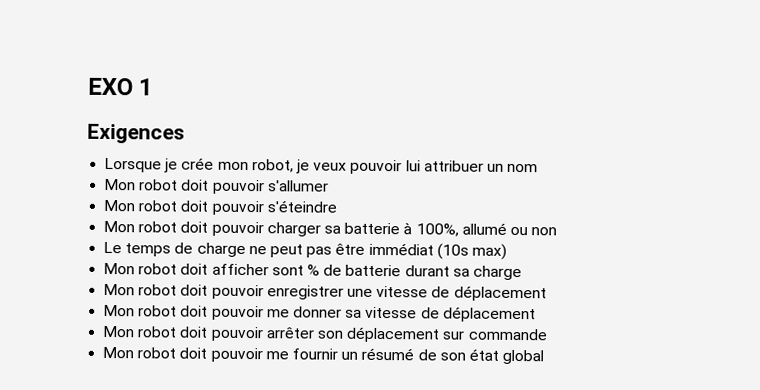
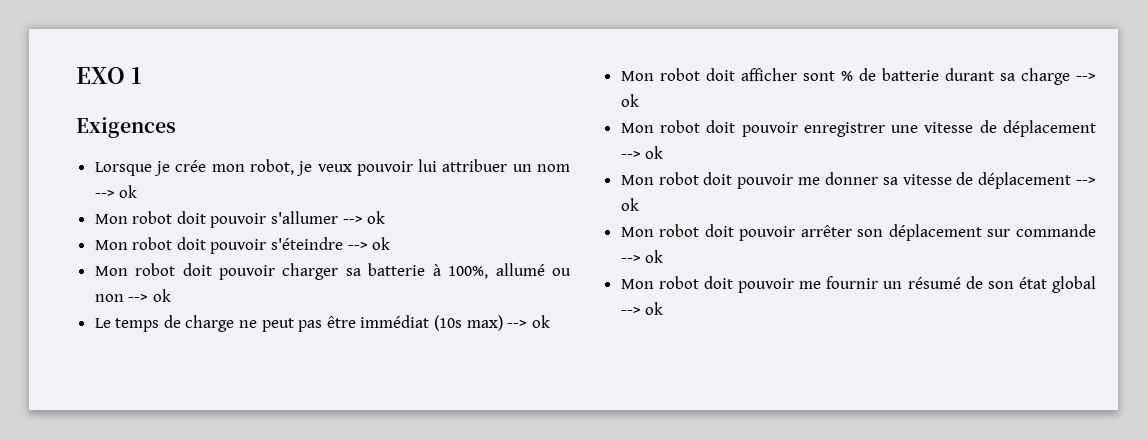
- Lorsque je crée mon robot, je veux pouvoir lui attribuer un nom
+ Lorsque je crée mon robot, je veux pouvoir lui attribuer un nom --> ok
- Mon robot doit pouvoir s'allumer
+ Mon robot doit pouvoir s'allumer --> ok
- Mon robot doit pouvoir s'éteindre
+ Mon robot doit pouvoir s'éteindre --> ok
- Mon robot doit pouvoir charger sa batterie à 100%, allumé ou non
+ Mon robot doit pouvoir charger sa batterie à 100%, allumé ou non --> ok
- Le temps de charge ne peut pas être immédiat (10s max)
+ Le temps de charge ne peut pas être immédiat (10s max) --> ok
- Mon robot doit afficher sont % de batterie durant sa charge
+ Mon robot doit afficher sont % de batterie durant sa charge --> ok
- Mon robot doit pouvoir enregistrer une vitesse de déplacement
+ Mon robot doit pouvoir enregistrer une vitesse de déplacement --> ok
- Mon robot doit pouvoir me donner sa vitesse de déplacement
+ Mon robot doit pouvoir me donner sa vitesse de déplacement --> ok
- Mon robot doit pouvoir arrêter son déplacement sur commande
+ Mon robot doit pouvoir arrêter son déplacement sur commande --> ok
- Mon robot doit pouvoir me fournir un résumé de son état global
+ Mon robot doit pouvoir me fournir un résumé de son état global --> ok

